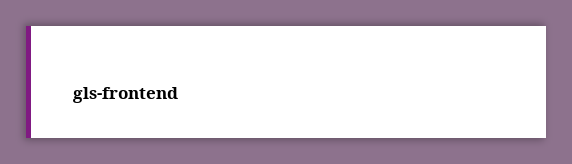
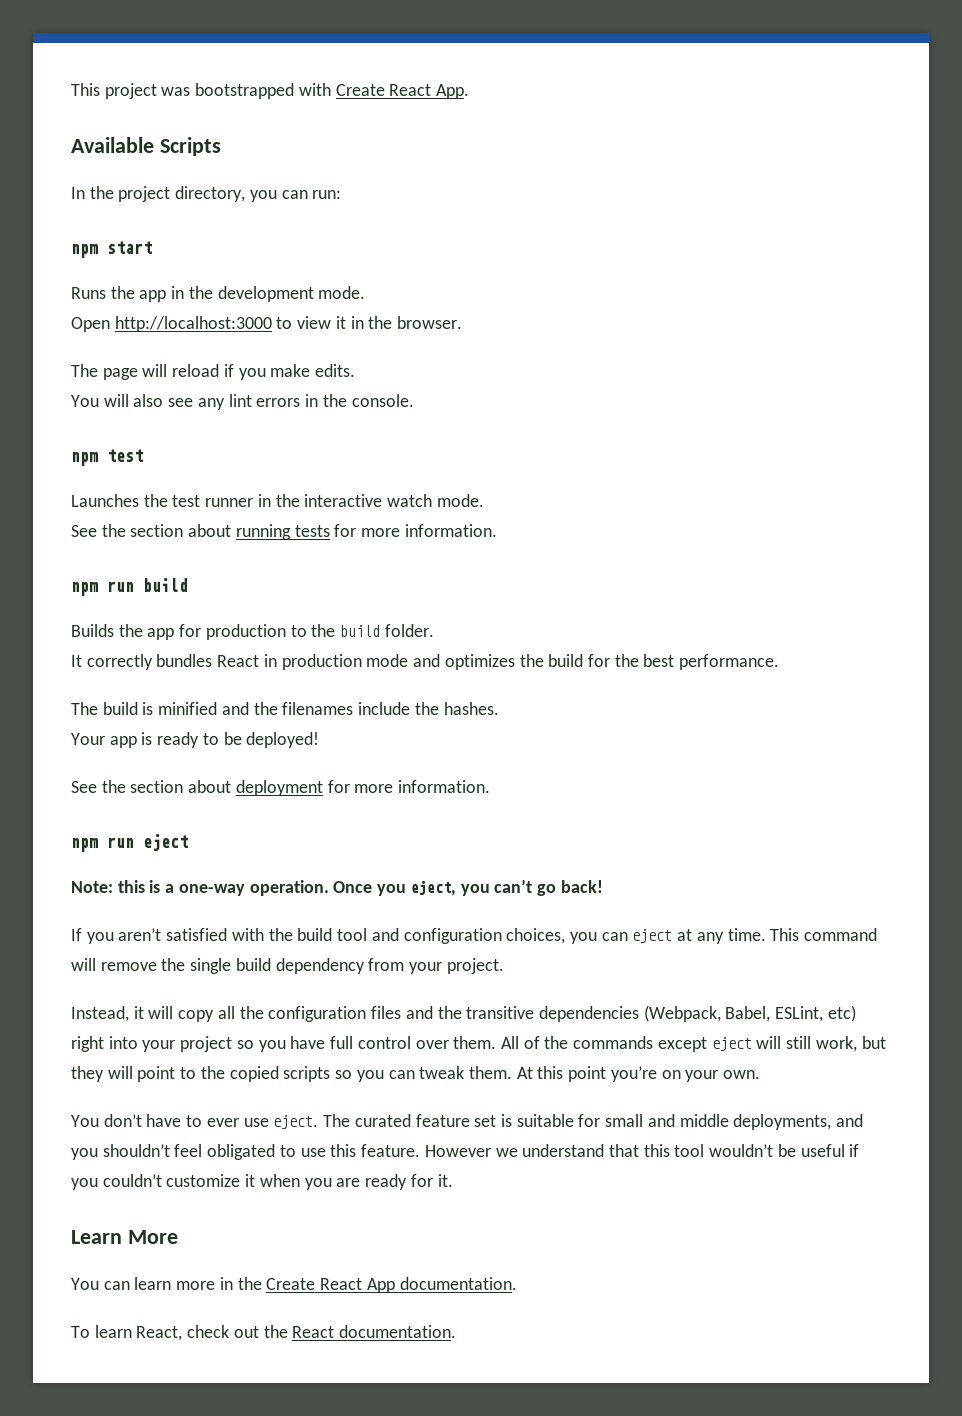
- gls-frontend
+ This project was bootstrapped with Create React App.
+ Available Scripts
+ In the project directory, you can run:
+ npm start
+ Runs the app in the development mode.
+ Open http://localhost:3000 to view it in the browser.
+ The page will reload if you make edits.
+ You will also see any lint errors in the console.
+ npm test
+ Launches the test runner in the interactive watch mode.
+ See the section about running tests for more information.
+ npm run build
+ Builds the app for production to the build folder.
+ It correctly bundles React in production mode and optimizes the build for the best performance.
+ The build is minified and the filenames include the hashes.
+ Your app is ready to be deployed!
+ See the section about deployment for more information.
+ npm run eject
+ Note: this is a one-way operation. Once you eject, you can’t go back!
+ If you aren’t satisfied with the build tool and configuration choices, you can eject at any time. This command will remove the single build dependency from your project.
+ Instead, it will copy all the configuration files and the transitive dependencies (Webpack, Babel, ESLint, etc) right into your project so you have full control over them. All of the commands except eject will still work, but they will point to the copied scripts so you can tweak them. At this point you’re on your own.
+ You don’t have to ever use eject. The curated feature set is suitable for small and middle deployments, and you shouldn’t feel obligated to use this feature. However we understand that this tool wouldn’t be useful if you couldn’t customize it when you are ready for it.
+ Learn More
+ You can learn more in the Create React App documentation.
+ To learn React, check out the React documentation.

